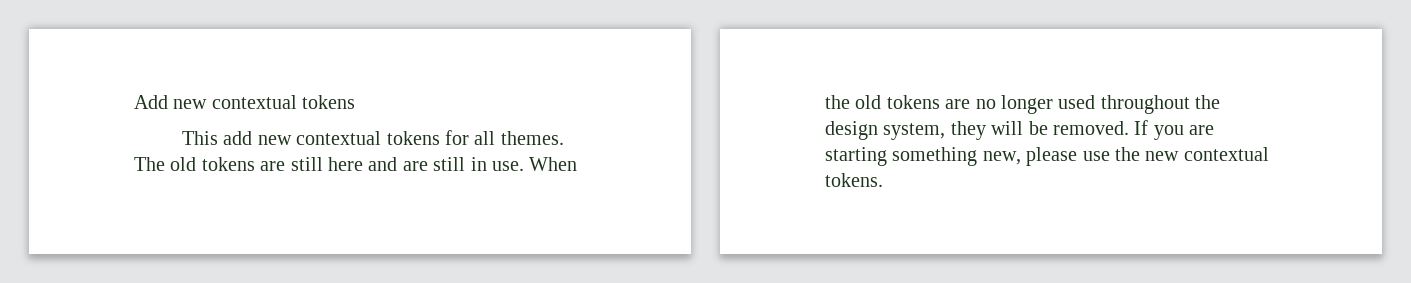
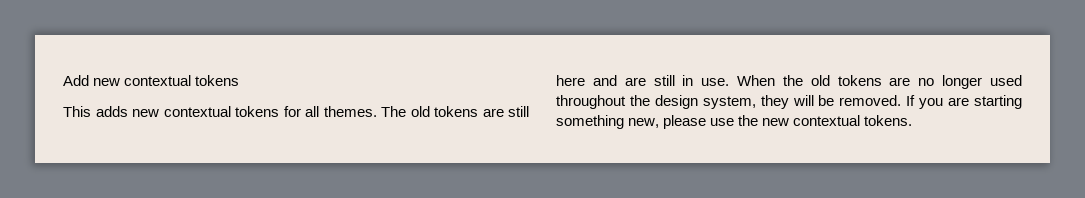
- This add new contextual tokens for all themes.
+ This adds new contextual tokens for all themes.

